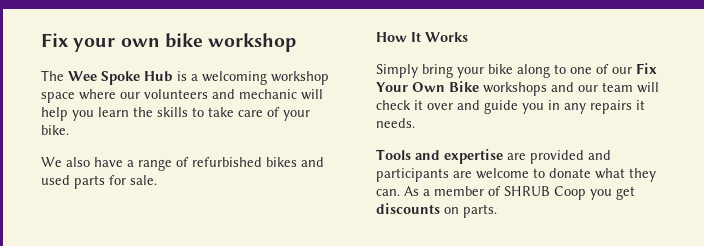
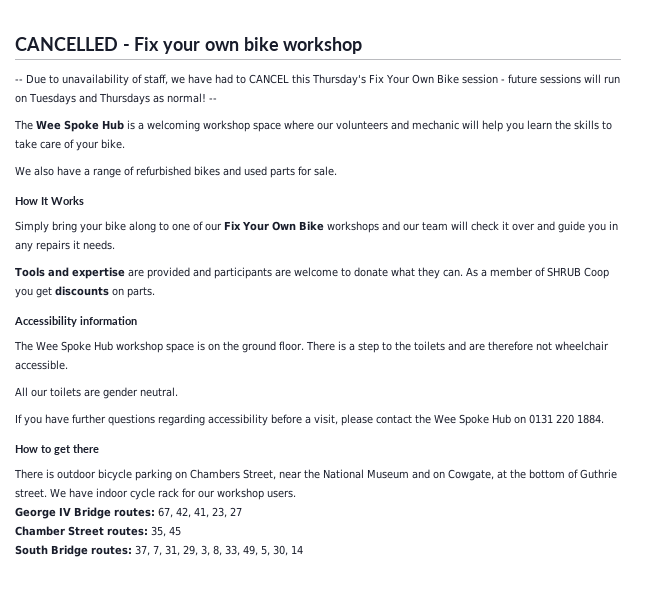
- Fix your own bike workshop
+ CANCELLED - Fix your own bike workshop
+ -- Due to unavailability of staff, we have had to CANCEL this Thursday's Fix Your Own Bike session - future sessions will run on Tuesdays and Thursdays as normal! --
+ Accessibility information
+ The Wee Spoke Hub workshop space is on the ground floor. There is a step to the toilets and are therefore not wheelchair accessible.
+ All our toilets are gender neutral.
+ If you have further questions regarding accessibility before a visit, please contact the Wee Spoke Hub on 0131 220 1884.
+ How to get there
+ There is outdoor bicycle parking on Chambers Street, near the National Museum and on Cowgate, at the bottom of Guthrie street. We have indoor cycle rack for our workshop users.
+ George IV Bridge routes: 67, 42, 41, 23, 27
+ Chamber Street routes: 35, 45
+ South Bridge routes: 37, 7, 31, 29, 3, 8, 33, 49, 5, 30, 14

